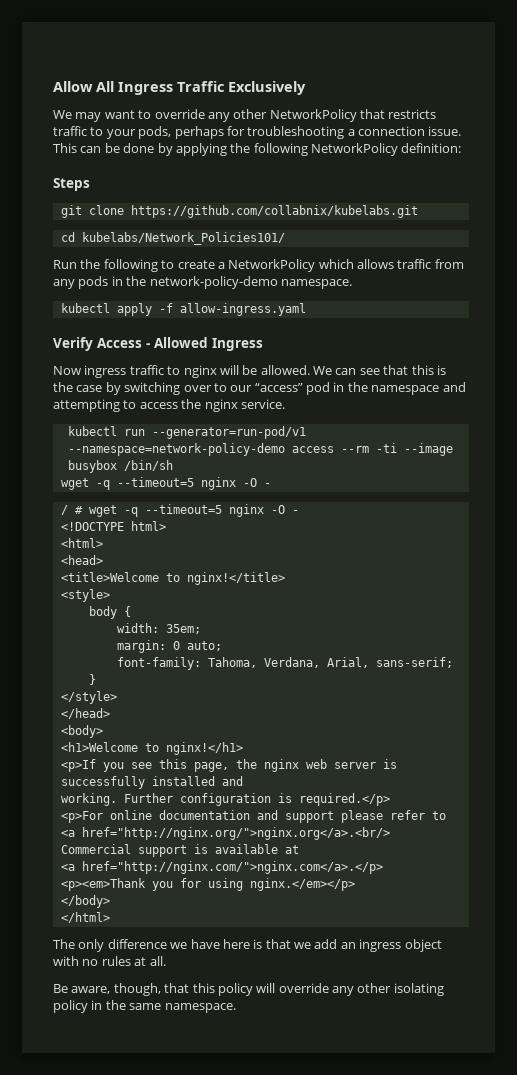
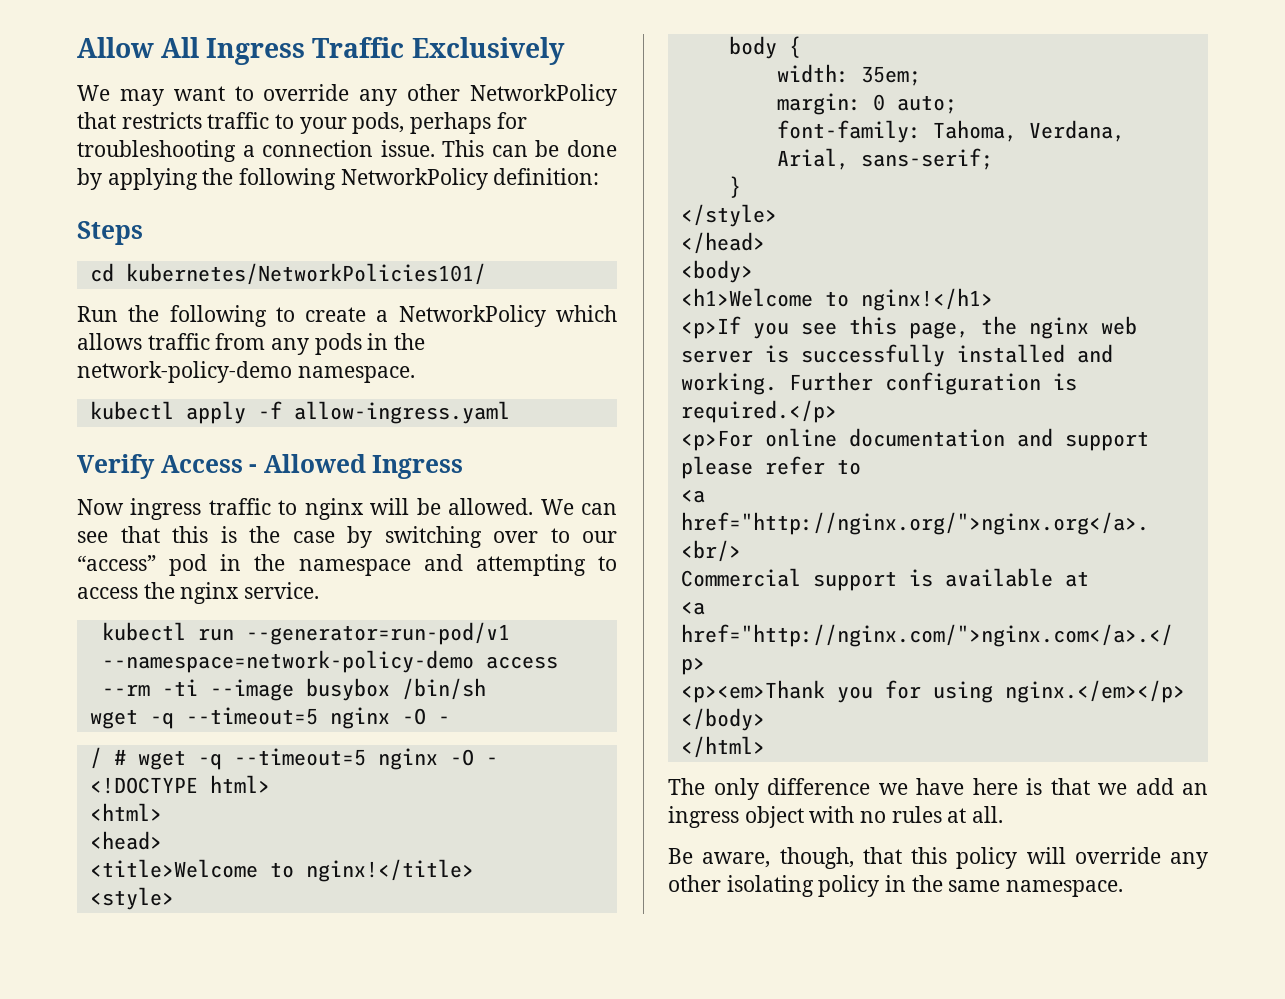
- git clone https://github.com/collabnix/kubelabs.git
- cd kubelabs/Network_Policies101/
+ cd kubernetes/NetworkPolicies101/

